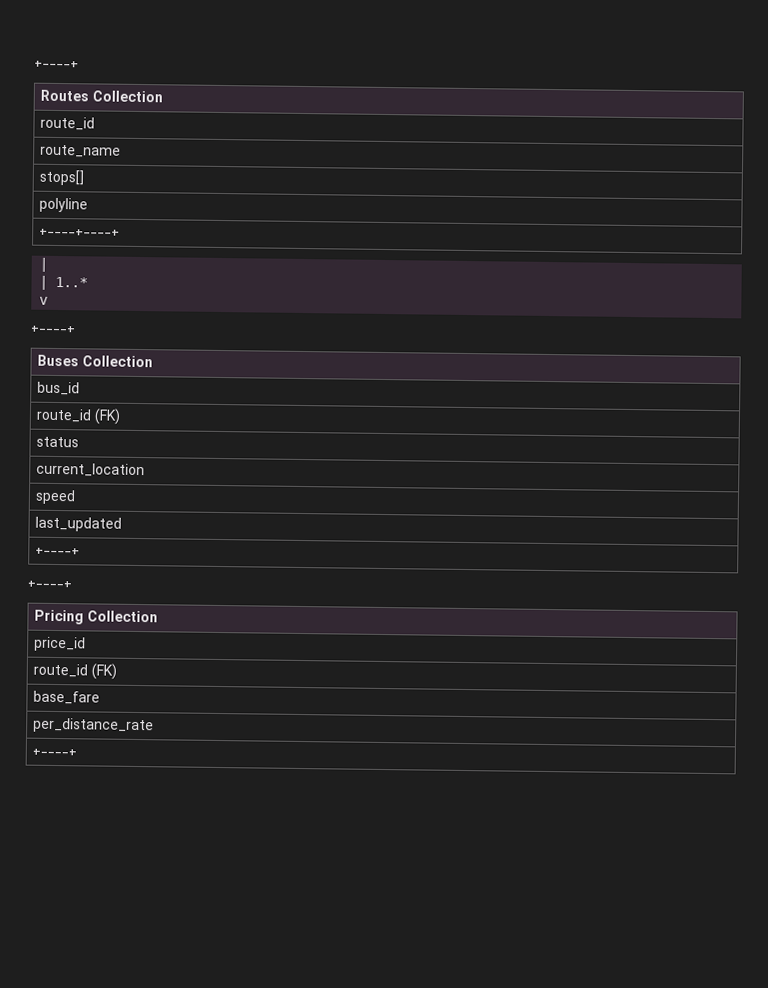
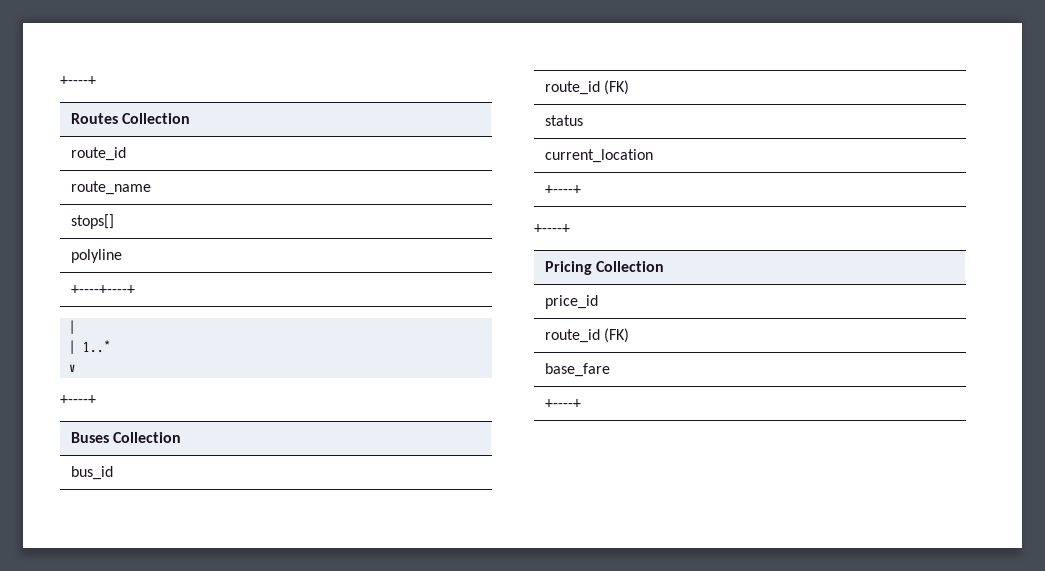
- speed
- last_updated
- per_distance_rate

